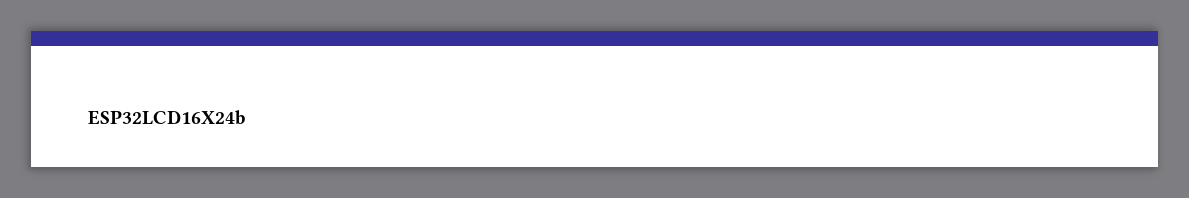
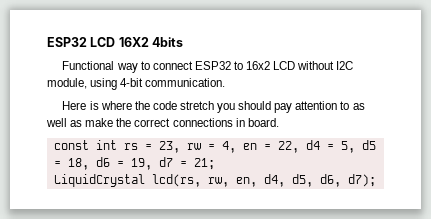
- ESP32LCD16X24b
+ ESP32 LCD 16X2 4bits
+ Functional way to connect ESP32 to 16x2 LCD without I2C module, using 4-bit communication.
+ Here is where the code stretch you should pay attention to as well as make the correct connections in board.
+ const int rs = 23, rw = 4, en = 22, d4 = 5, d5 = 18, d6 = 19, d7 = 21;
+ LiquidCrystal lcd(rs, rw, en, d4, d5, d6, d7);

